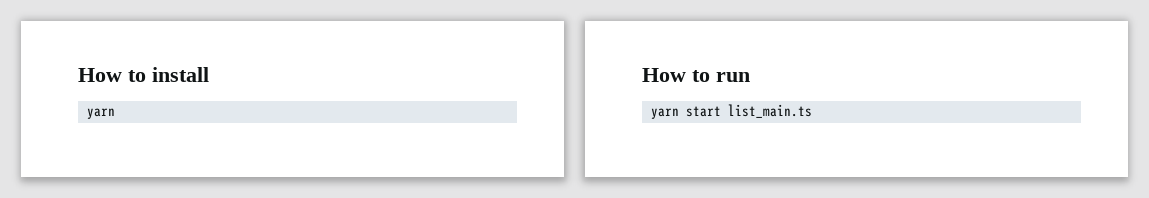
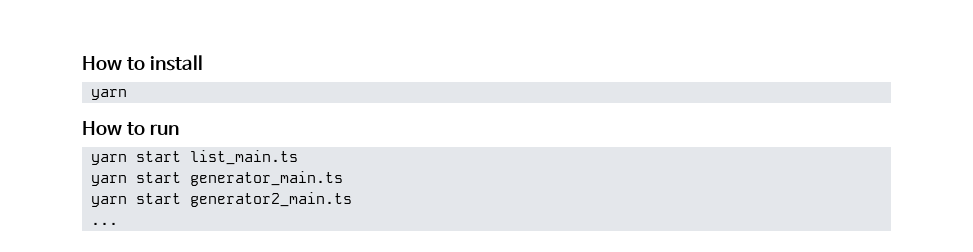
+ yarn start generator_main.ts
+ yarn start generator2_main.ts
+ ...

